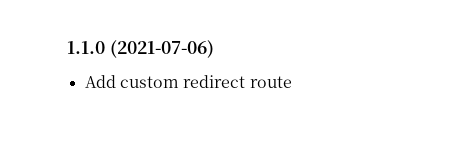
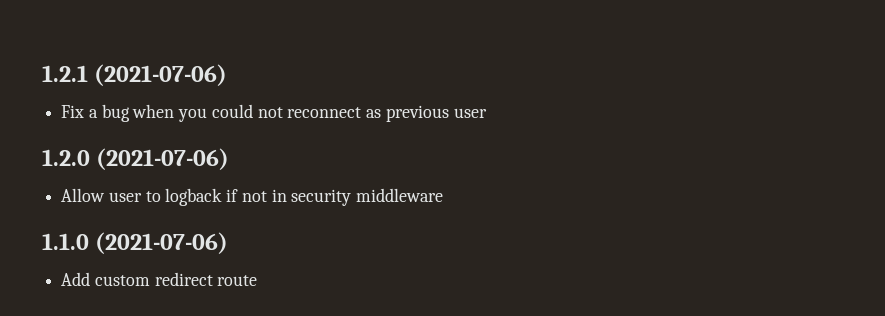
+ 1.2.1 (2021-07-06)
+ Fix a bug when you could not reconnect as previous user
+ 1.2.0 (2021-07-06)
+ Allow user to logback if not in security middleware

